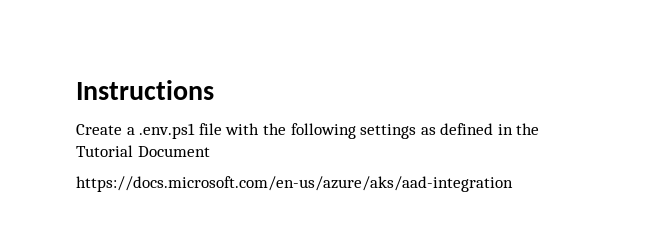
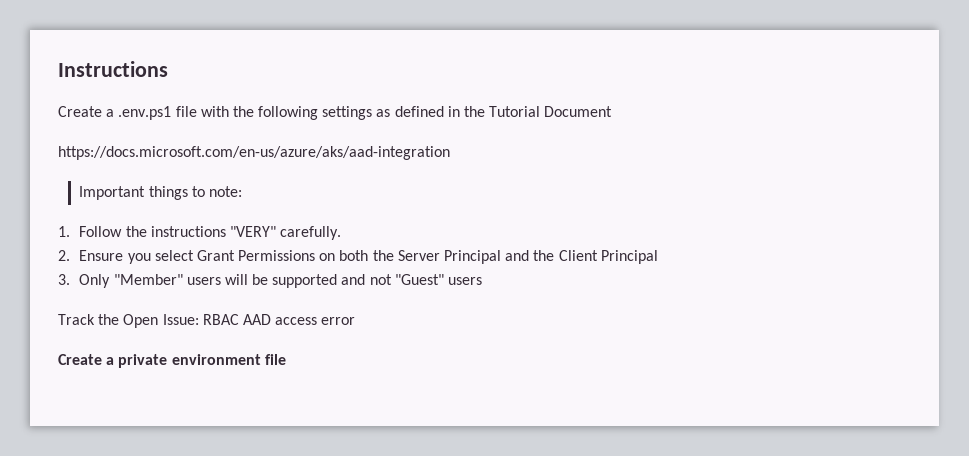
+ Important things to note:
+ 1. Follow the instructions "VERY" carefully.
+ 2. Ensure you select Grant Permissions on both the Server Principal and the Client Principal
+ 3. Only "Member" users will be supported and not "Guest" users
+ Track the Open Issue: RBAC AAD access error
+ Create a private environment file

